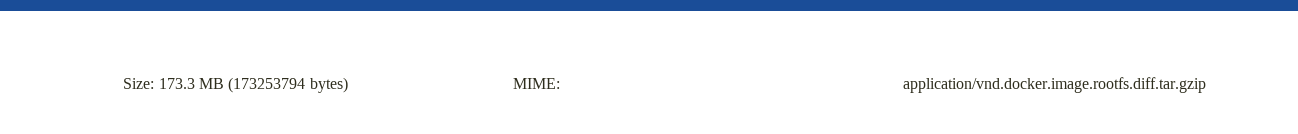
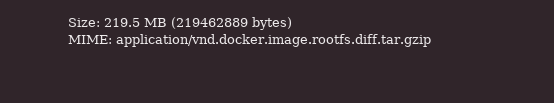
- Size: 173.3 MB (173253794 bytes)
+ Size: 219.5 MB (219462889 bytes)

